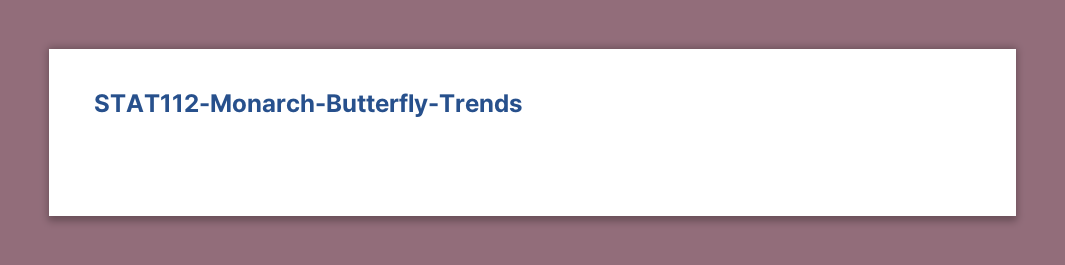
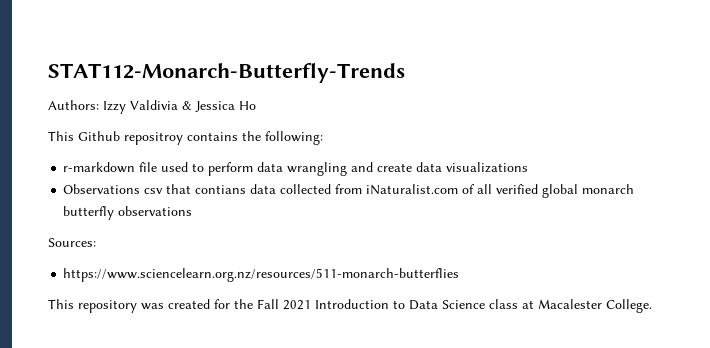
+ Authors: Izzy Valdivia & Jessica Ho
+ This Github repositroy contains the following:
+ r-markdown file used to perform data wrangling and create data visualizations
+ Observations csv that contians data collected from iNaturalist.com of all verified global monarch butterfly observations
+ Sources:
+ https://www.sciencelearn.org.nz/resources/511-monarch-butterflies
+ This repository was created for the Fall 2021 Introduction to Data Science class at Macalester College.

